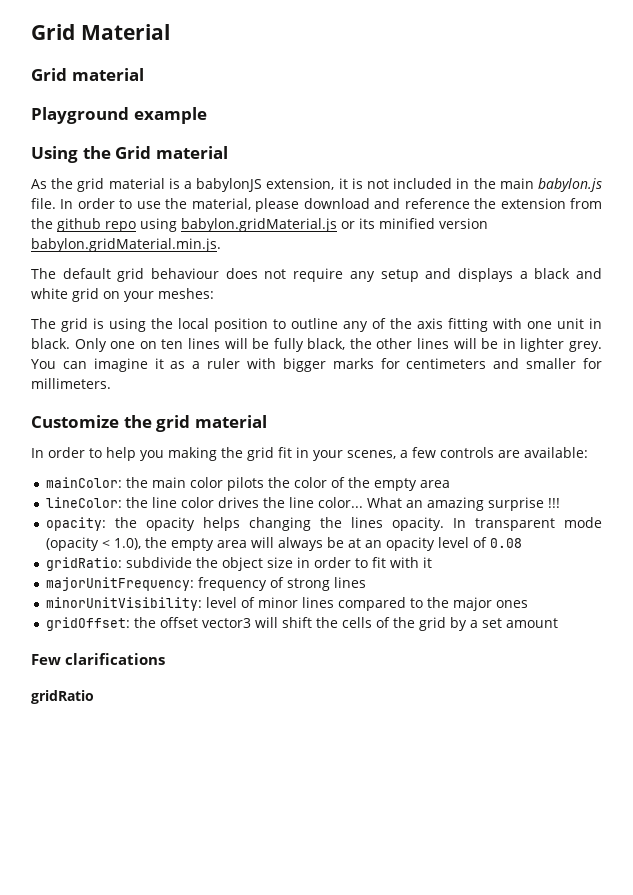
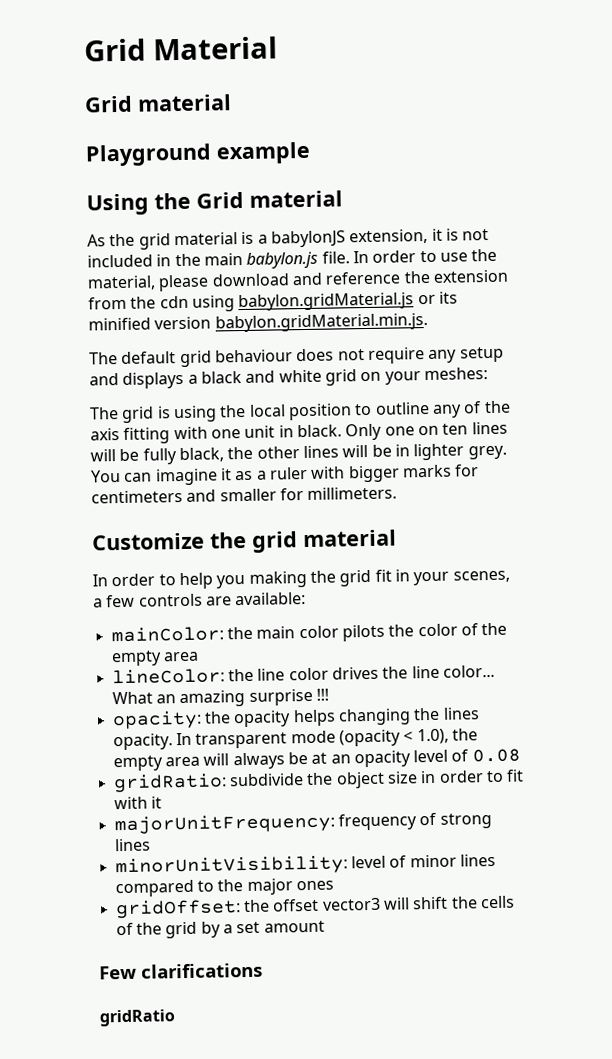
- In order to use the material, please download and reference the extension from the github repo using babylon.gridMaterial.js or its minified version babylon.gridMaterial.min.js.
+ In order to use the material, please download and reference the extension from the cdn using babylon.gridMaterial.js or its minified version babylon.gridMaterial.min.js.

